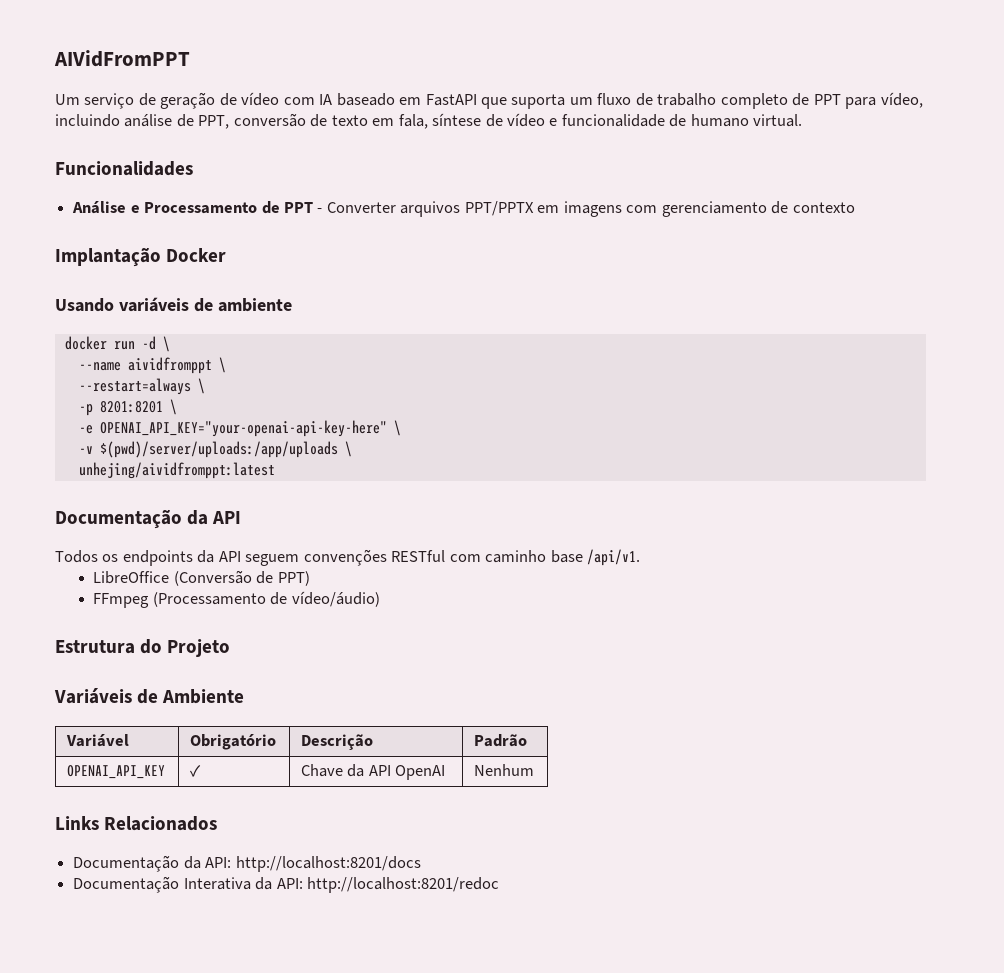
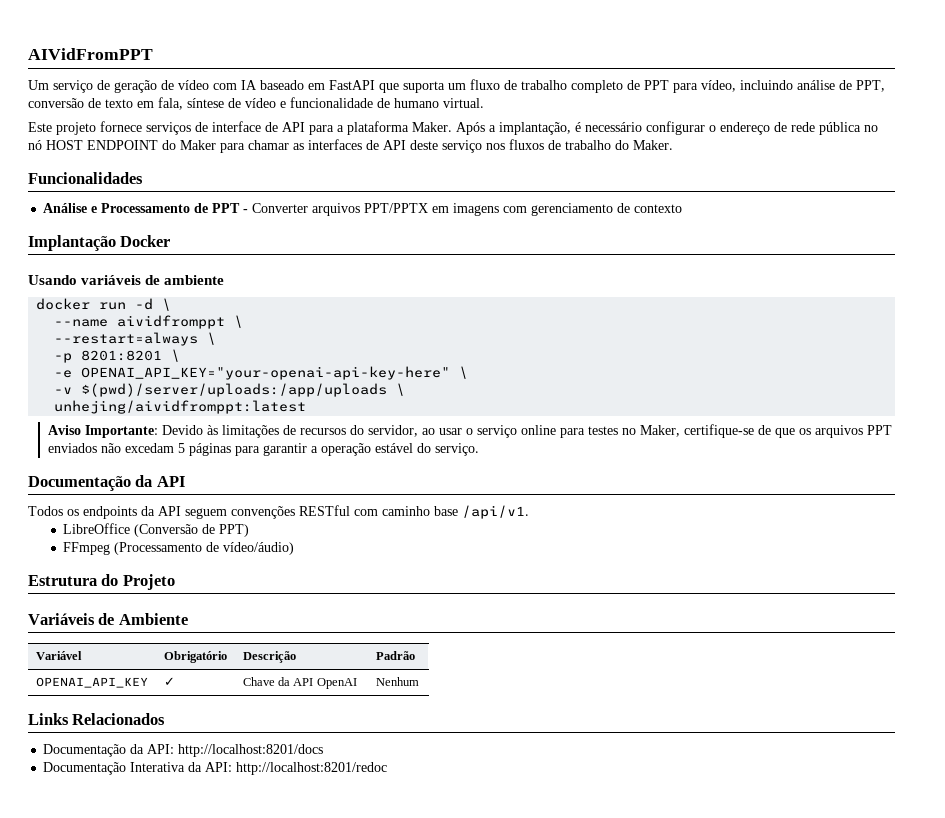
+ Este projeto fornece serviços de interface de API para a plataforma Maker. Após a implantação, é necessário configurar o endereço de rede pública no nó HOST ENDPOINT do Maker para chamar as interfaces de API deste serviço nos fluxos de trabalho do Maker.
+ Aviso Importante: Devido às limitações de recursos do servidor, ao usar o serviço online para testes no Maker, certifique-se de que os arquivos PPT enviados não excedam 5 páginas para garantir a operação estável do serviço.

